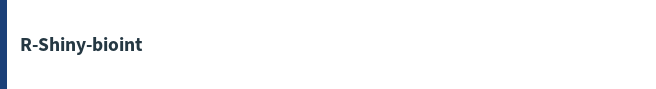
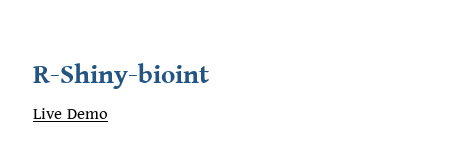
+ Live Demo

